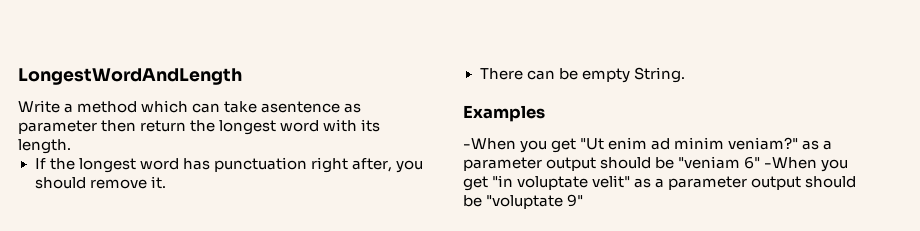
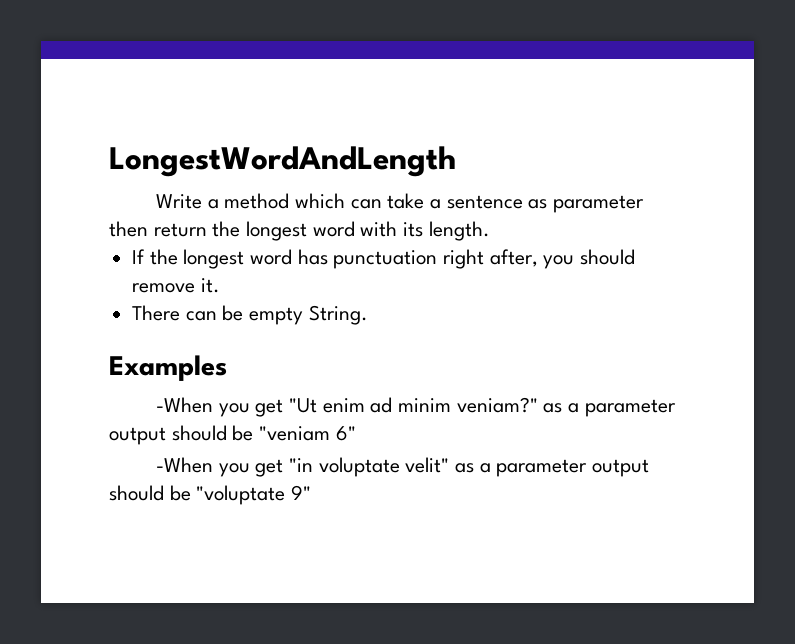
- Write a method which can take asentence as parameter then return the longest word with its length.
+ Write a method which can take a sentence as parameter then return the longest word with its length.
- -When you get "Ut enim ad minim veniam?" as a parameter output should be "veniam 6" -When you get "in voluptate velit" as a parameter output should be "voluptate 9"
+ -When you get "Ut enim ad minim veniam?" as a parameter output should be "veniam 6"
+ -When you get "in voluptate velit" as a parameter output should be "voluptate 9"

